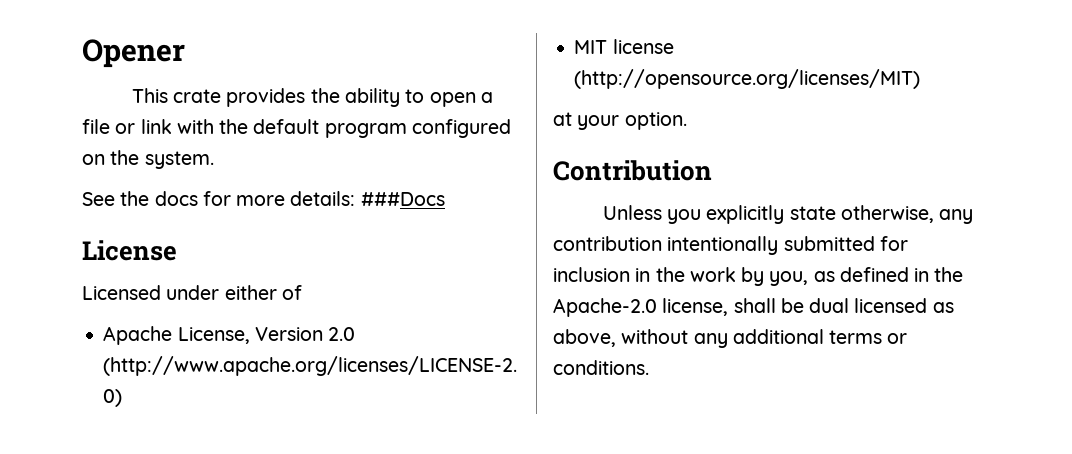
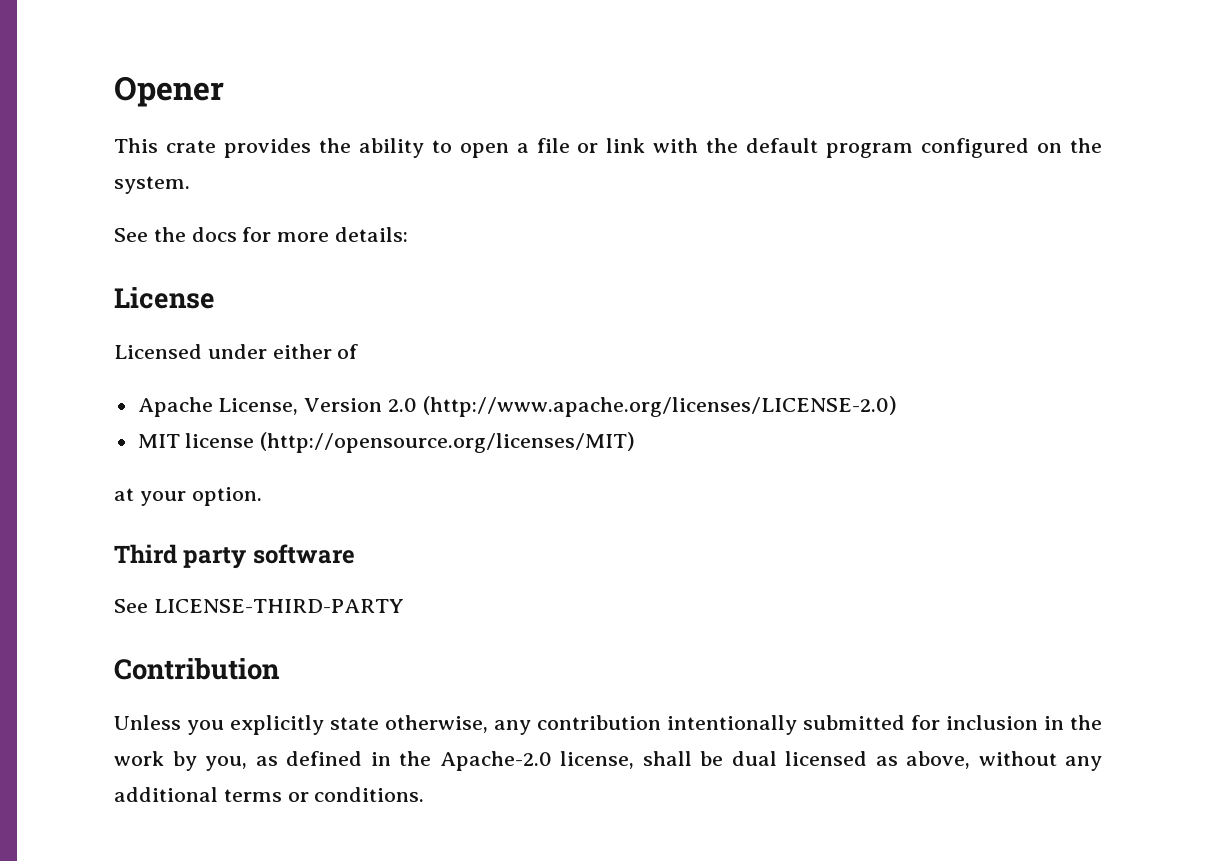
- See the docs for more details: ###Docs
+ See the docs for more details:
+ Third party software
+ See LICENSE-THIRD-PARTY

